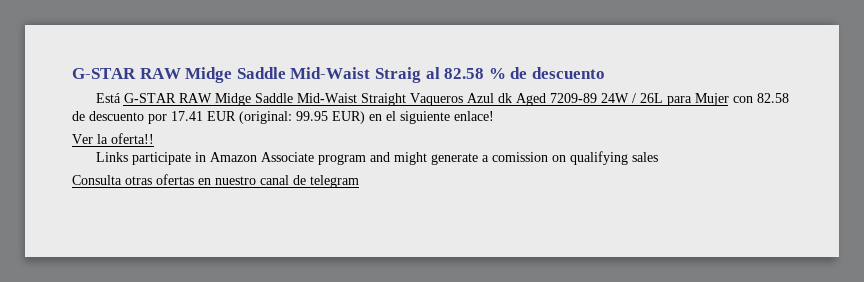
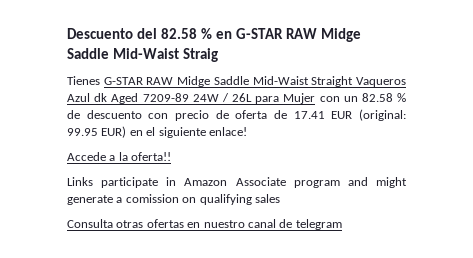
- G-STAR RAW Midge Saddle Mid-Waist Straig al 82.58 % de descuento
- Está G-STAR RAW Midge Saddle Mid-Waist Straight Vaqueros Azul dk Aged 7209-89 24W / 26L para Mujer con 82.58 de descuento por 17.41 EUR (original: 99.95 EUR) en el siguiente enlace!
+ Descuento del 82.58 % en G-STAR RAW Midge Saddle Mid-Waist Straig
+ Tienes G-STAR RAW Midge Saddle Mid-Waist Straight Vaqueros Azul dk Aged 7209-89 24W / 26L para Mujer con un 82.58 % de descuento con precio de oferta de 17.41 EUR (original: 99.95 EUR) en el siguiente enlace!
- Ver la oferta!!
+ Accede a la oferta!!

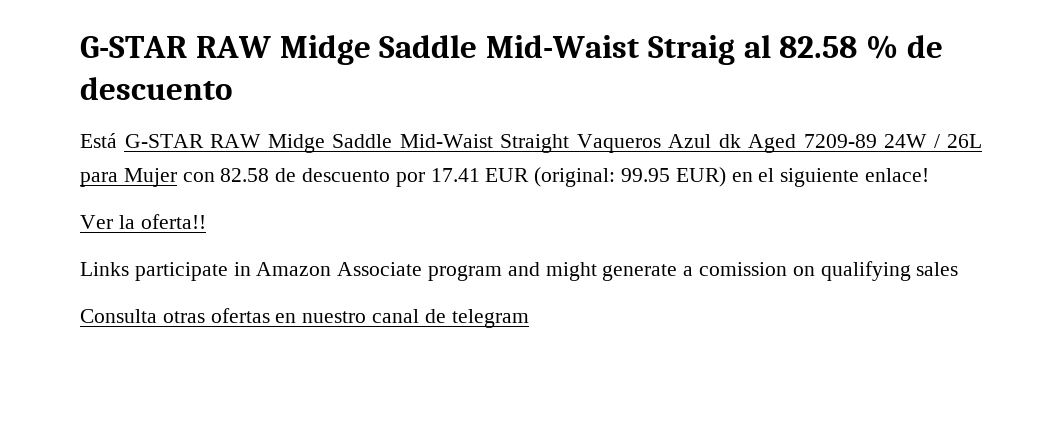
- Descuento del 82.58 % en G-STAR RAW Midge Saddle Mid-Waist Straig
- Tienes G-STAR RAW Midge Saddle Mid-Waist Straight Vaqueros Azul dk Aged 7209-89 24W / 26L para Mujer con un 82.58 % de descuento con precio de oferta de 17.41 EUR (original: 99.95 EUR) en el siguiente enlace!
+ G-STAR RAW Midge Saddle Mid-Waist Straig al 82.58 % de descuento
+ Está G-STAR RAW Midge Saddle Mid-Waist Straight Vaqueros Azul dk Aged 7209-89 24W / 26L para Mujer con 82.58 de descuento por 17.41 EUR (original: 99.95 EUR) en el siguiente enlace!
- Accede a la oferta!!
+ Ver la oferta!!

